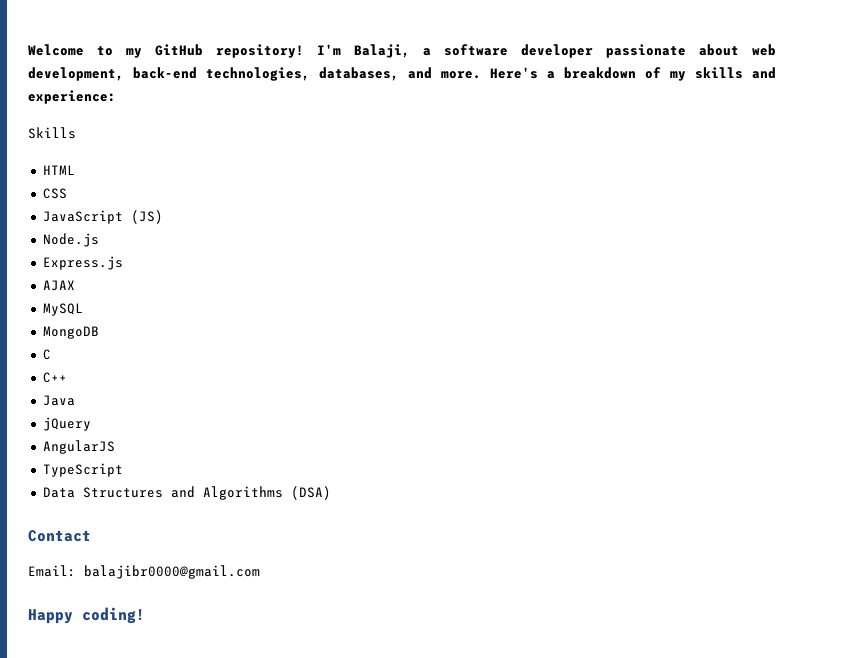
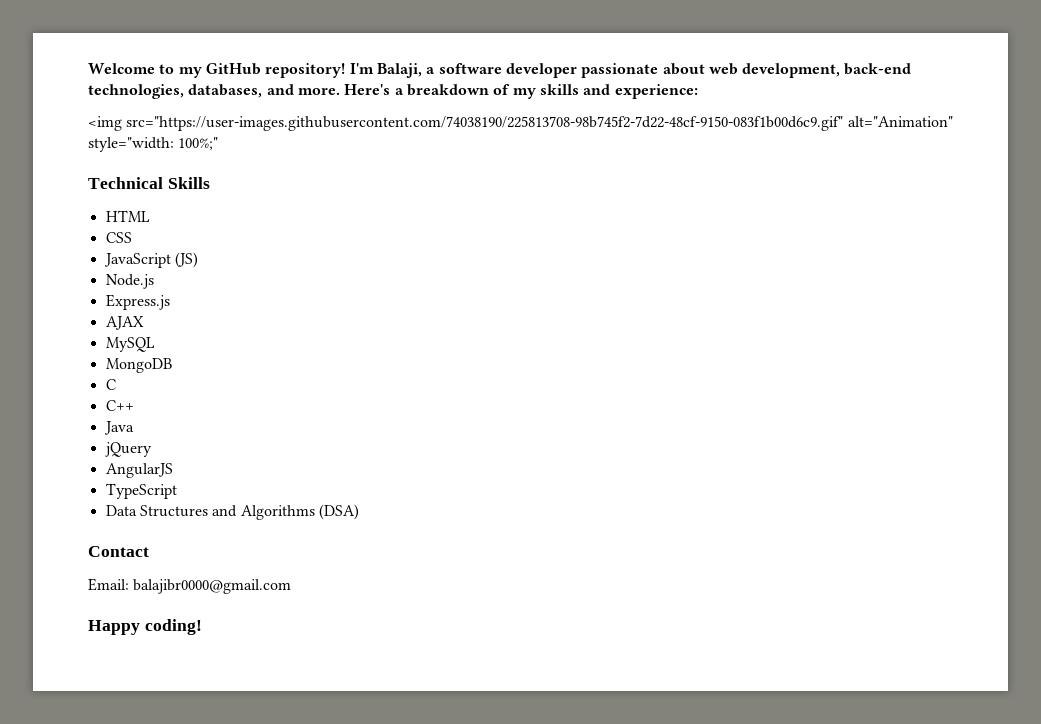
- Skills
+ <img src="https://user-images.githubusercontent.com/74038190/225813708-98b745f2-7d22-48cf-9150-083f1b00d6c9.gif" alt="Animation" style="width: 100%;"
+ Technical Skills

